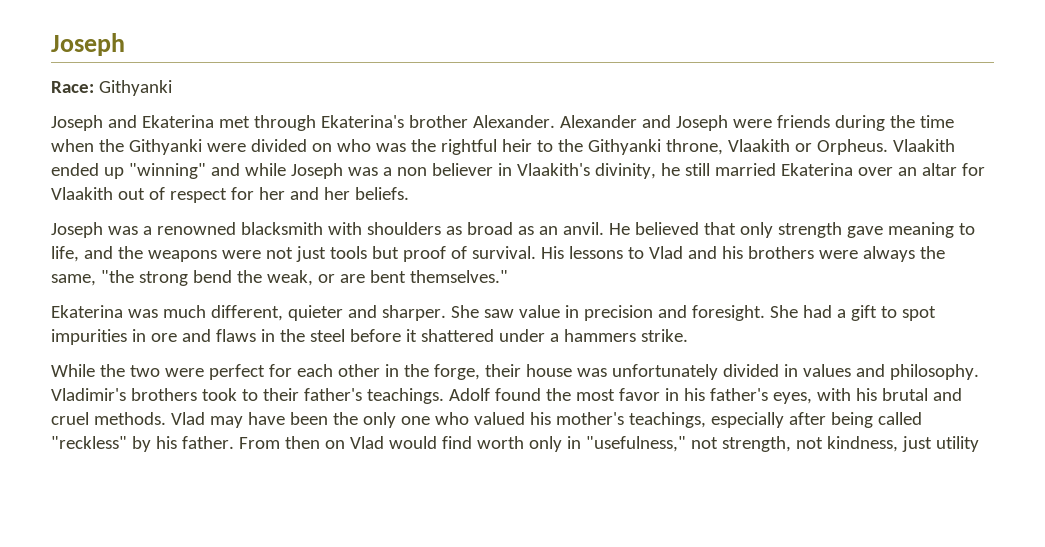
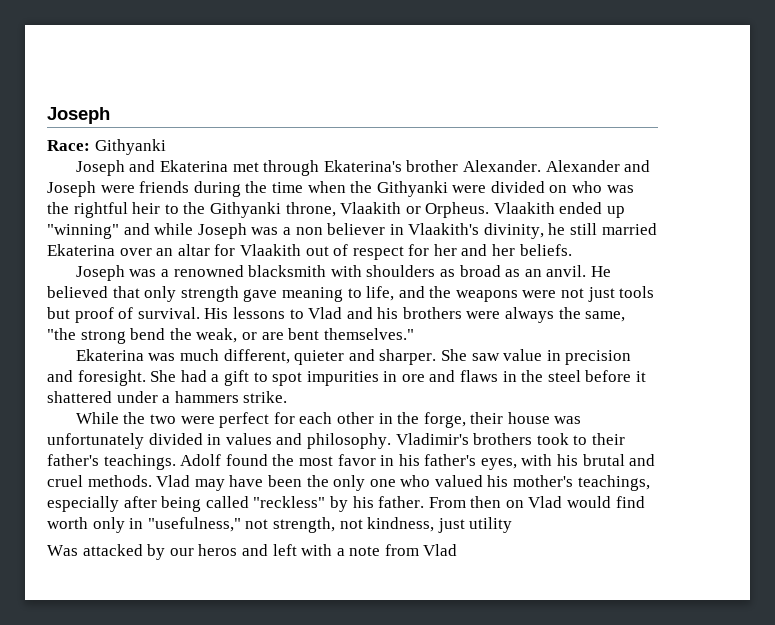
+ Was attacked by our heros and left with a note from Vlad

